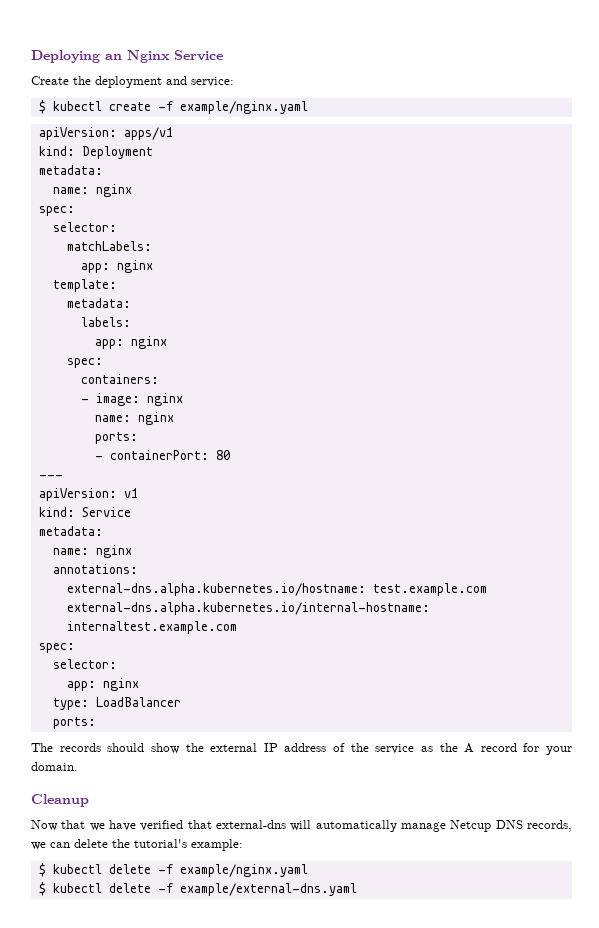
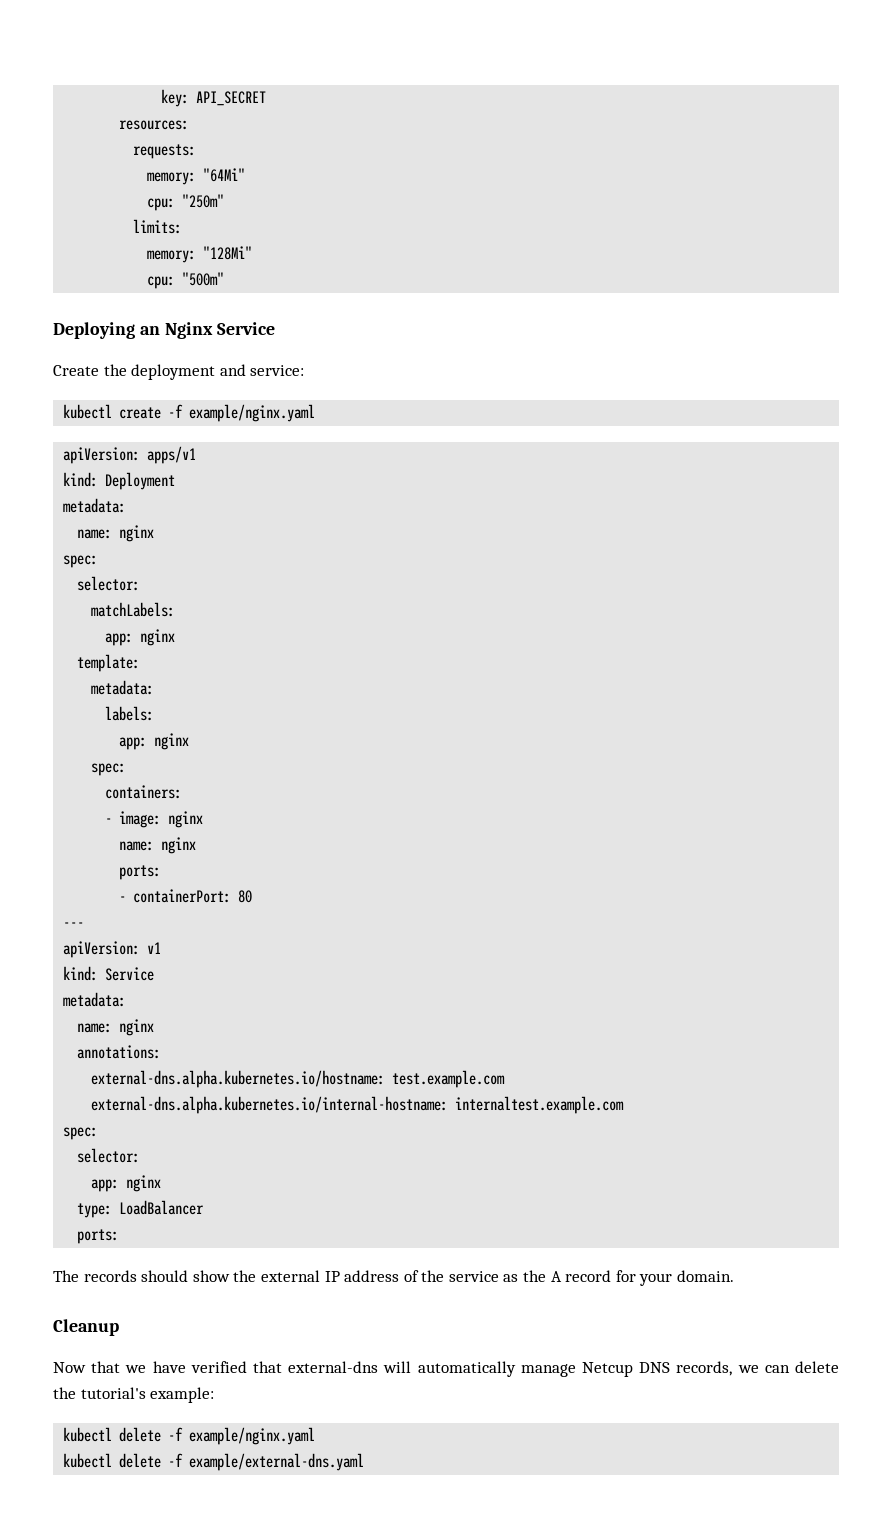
+ key: API_SECRET
+ resources:
+ requests:
+ memory: "64Mi"
+ cpu: "250m"
+ limits:
+ memory: "128Mi"
+ cpu: "500m"
- $ kubectl create -f example/nginx.yaml
+ kubectl create -f example/nginx.yaml
- $ kubectl delete -f example/nginx.yaml
+ kubectl delete -f example/nginx.yaml
- $ kubectl delete -f example/external-dns.yaml
+ kubectl delete -f example/external-dns.yaml

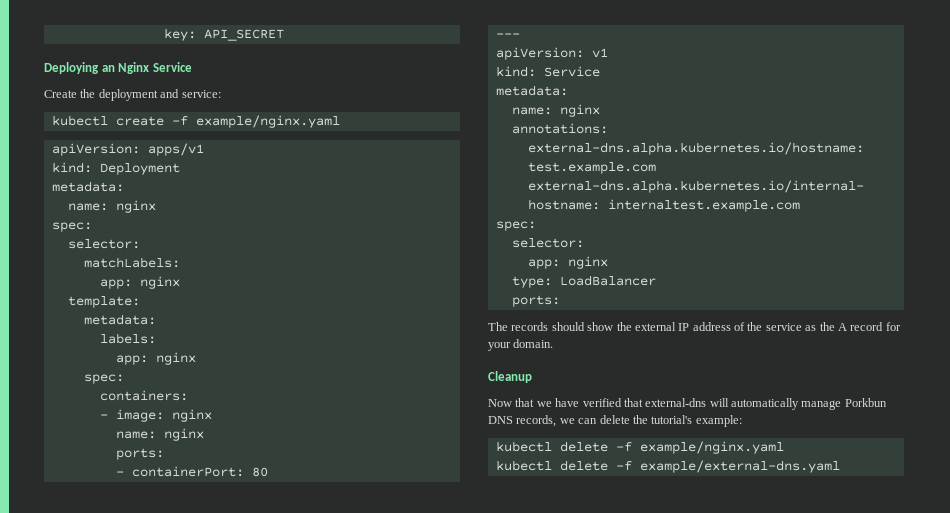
- resources:
- requests:
- memory: "64Mi"
- cpu: "250m"
- limits:
- memory: "128Mi"
- cpu: "500m"
- Now that we have verified that external-dns will automatically manage Netcup DNS records, we can delete the tutorial's example:
+ Now that we have verified that external-dns will automatically manage Porkbun DNS records, we can delete the tutorial's example:

